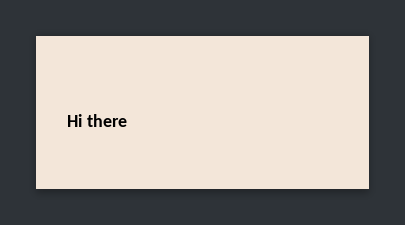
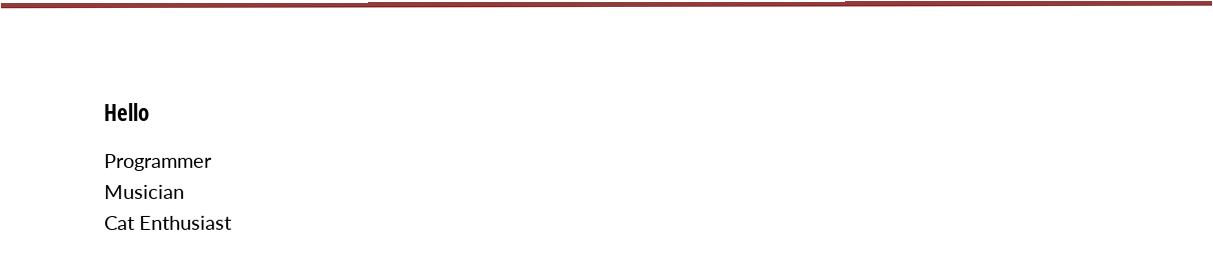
- Hi there
+ Hello
+ Programmer
+ Musician
+ Cat Enthusiast

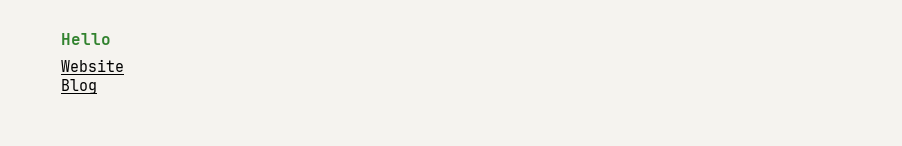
- Programmer
- Musician
- Cat Enthusiast
+ Website
+ Blog

